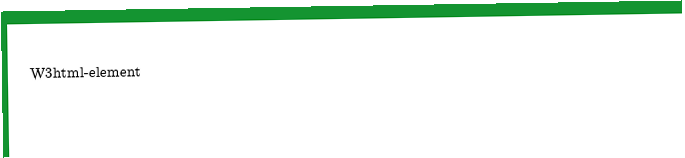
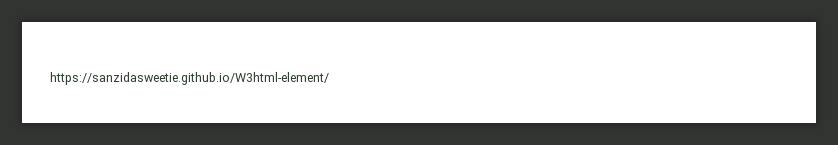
- W3html-element
+ https://sanzidasweetie.github.io/W3html-element/

